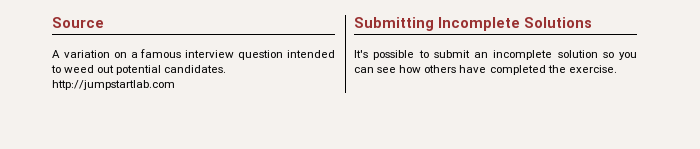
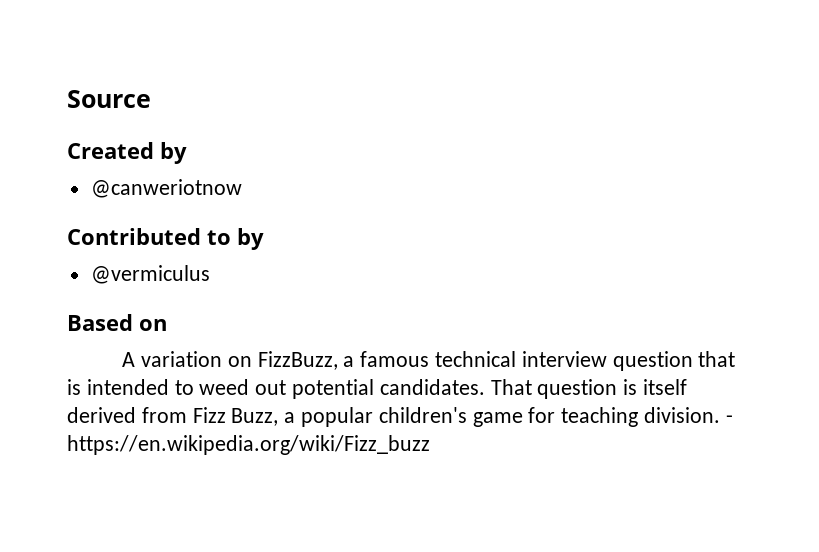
+ Created by
+ @canweriotnow
+ Contributed to by
+ @vermiculus
+ Based on
- A variation on a famous interview question intended to weed out potential candidates. http://jumpstartlab.com
- Submitting Incomplete Solutions
- It's possible to submit an incomplete solution so you can see how others have completed the exercise.
+ A variation on FizzBuzz, a famous technical interview question that is intended to weed out potential candidates. That question is itself derived from Fizz Buzz, a popular children's game for teaching division. - https://en.wikipedia.org/wiki/Fizz_buzz

